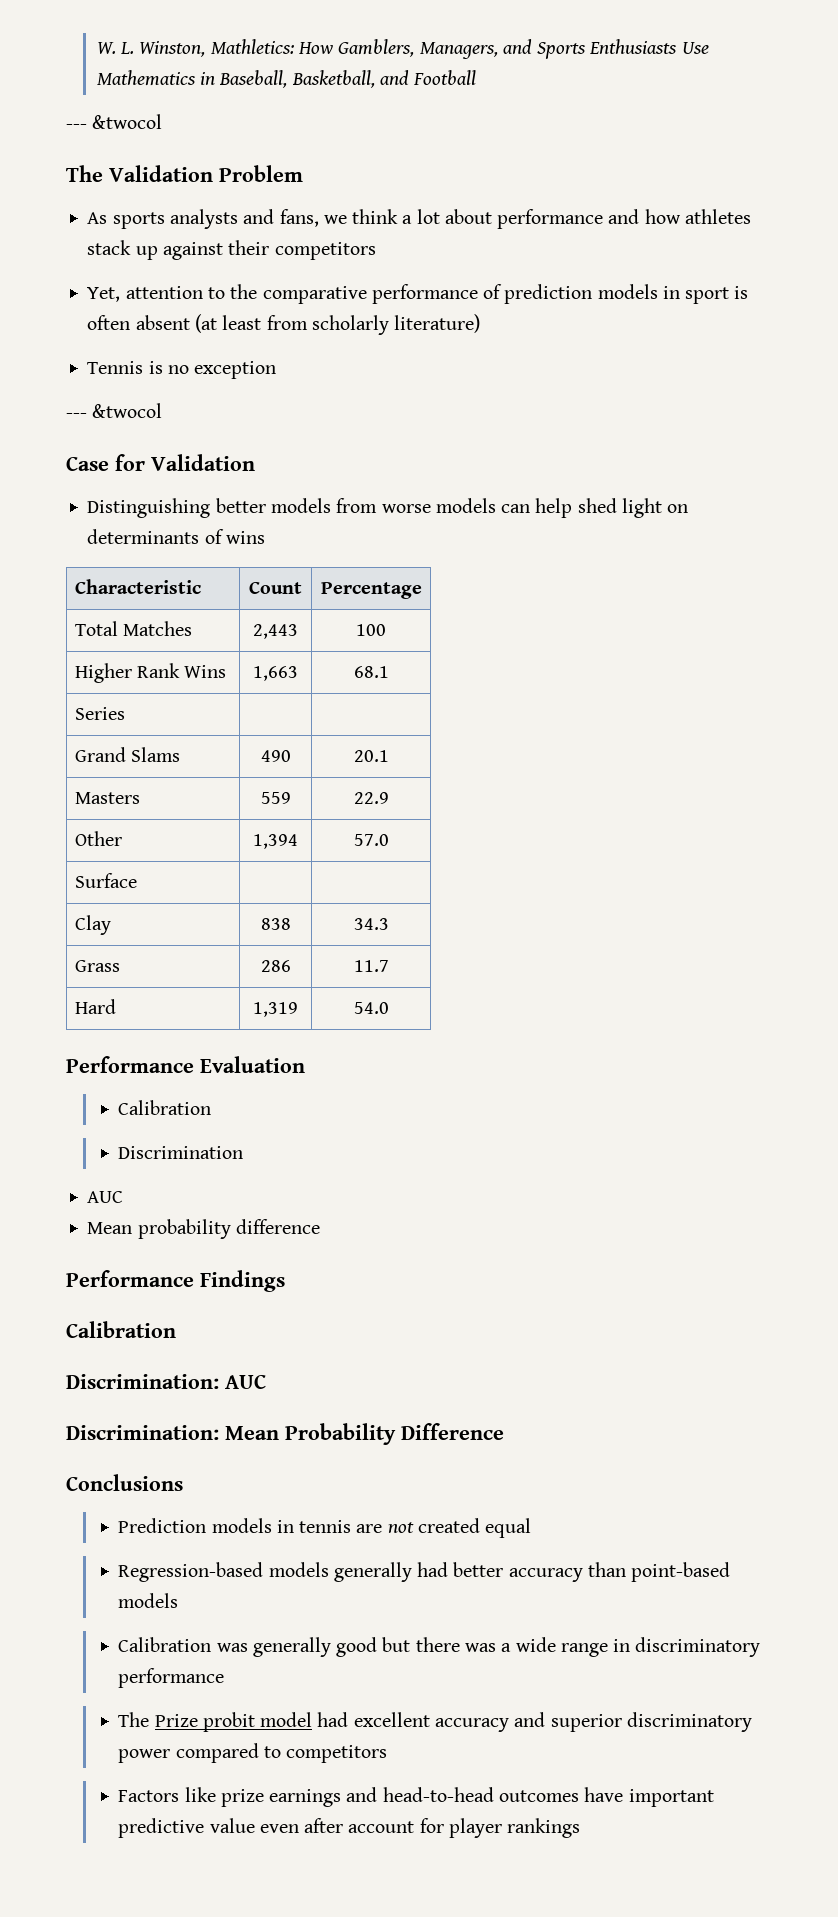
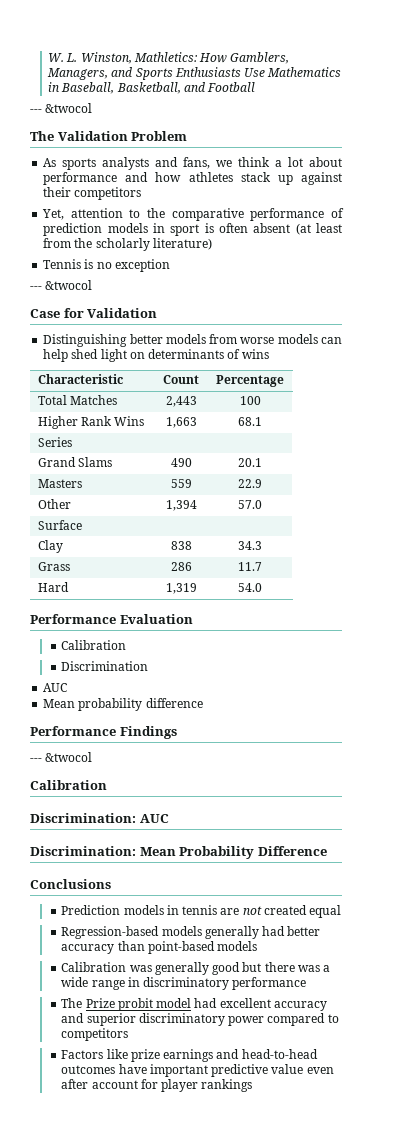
- Yet, attention to the comparative performance of prediction models in sport is often absent (at least from scholarly literature)
+ Yet, attention to the comparative performance of prediction models in sport is often absent (at least from the scholarly literature)
  Performance Findings
+ --- &twocol

